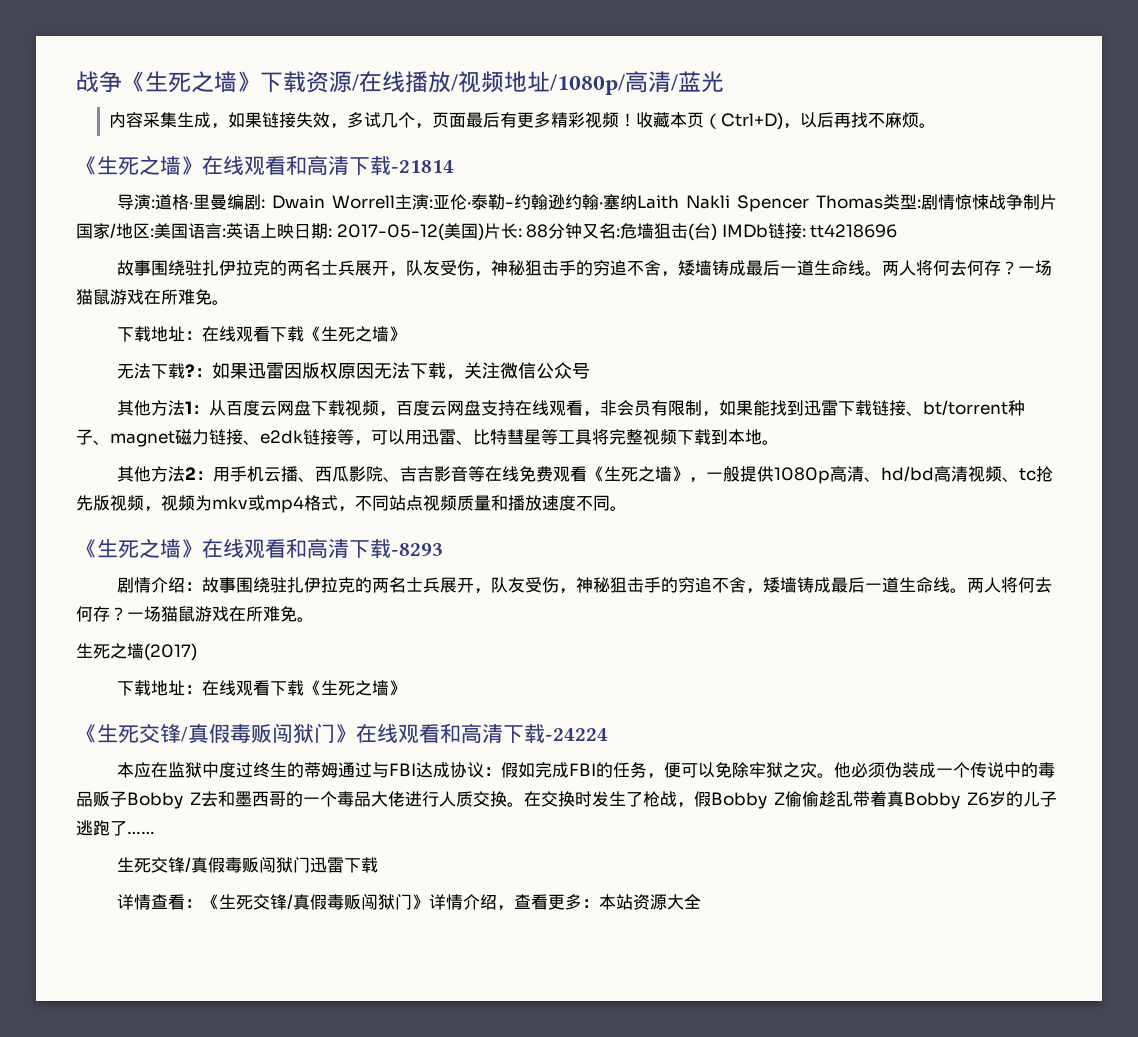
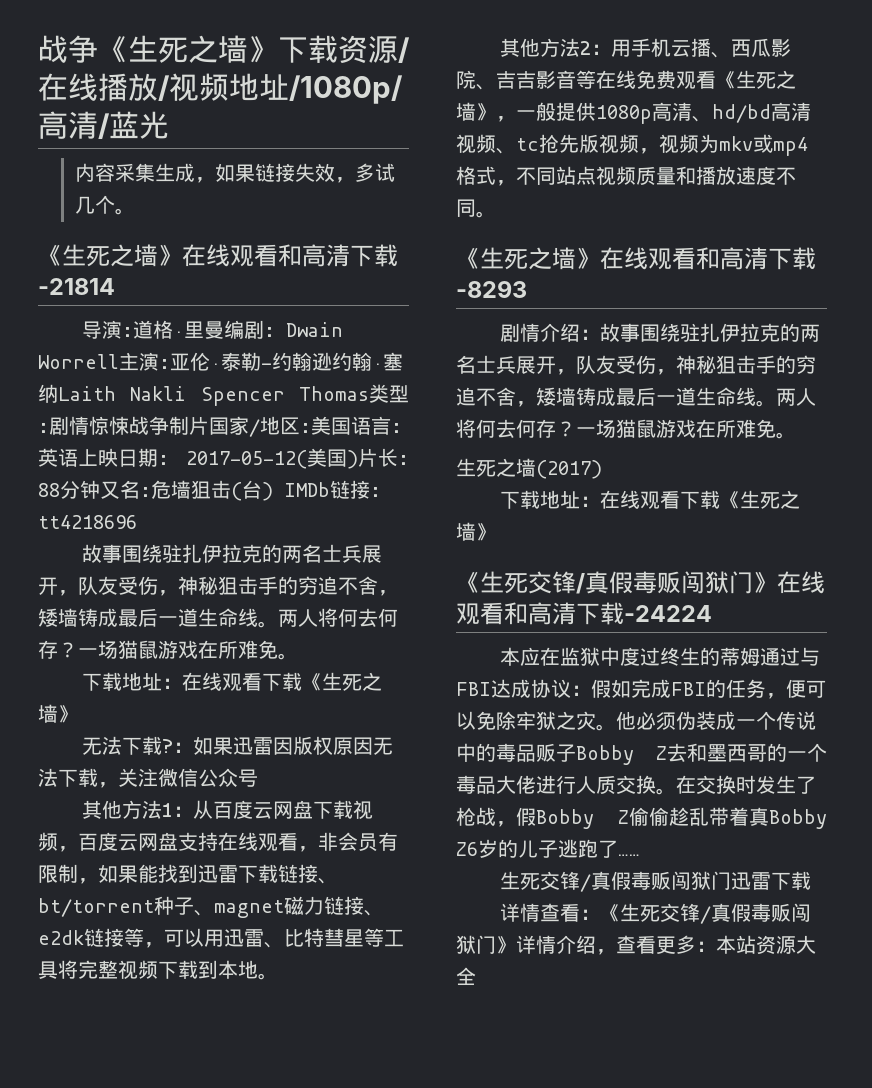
- 内容采集生成，如果链接失效，多试几个，页面最后有更多精彩视频！收藏本页（Ctrl+D)，以后再找不麻烦。
+ 内容采集生成，如果链接失效，多试几个。

